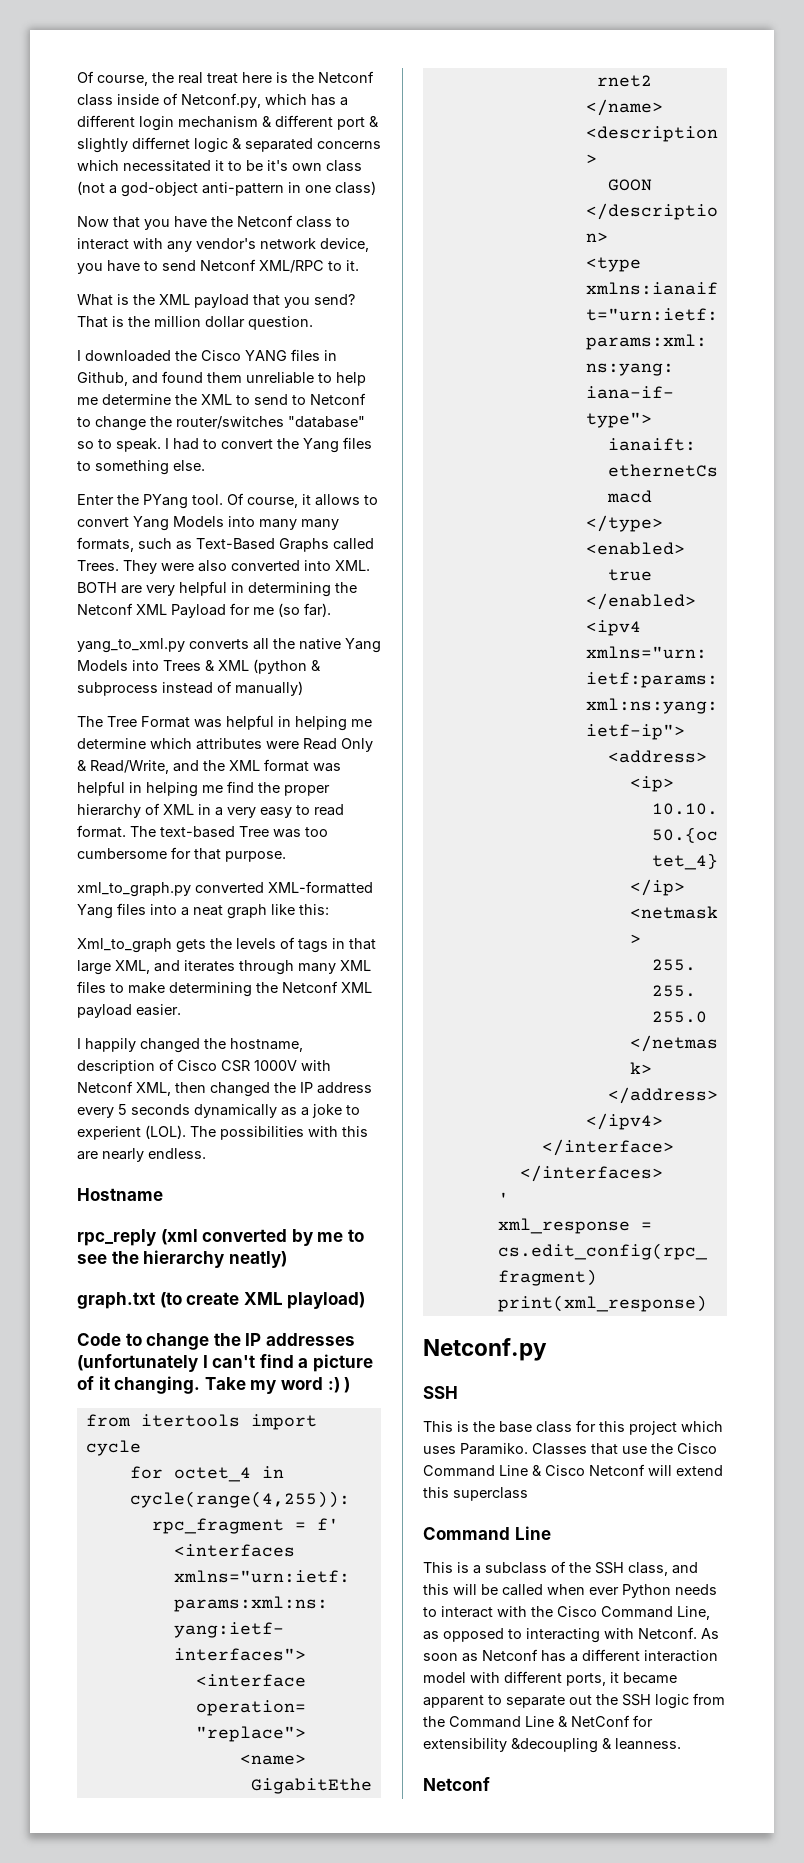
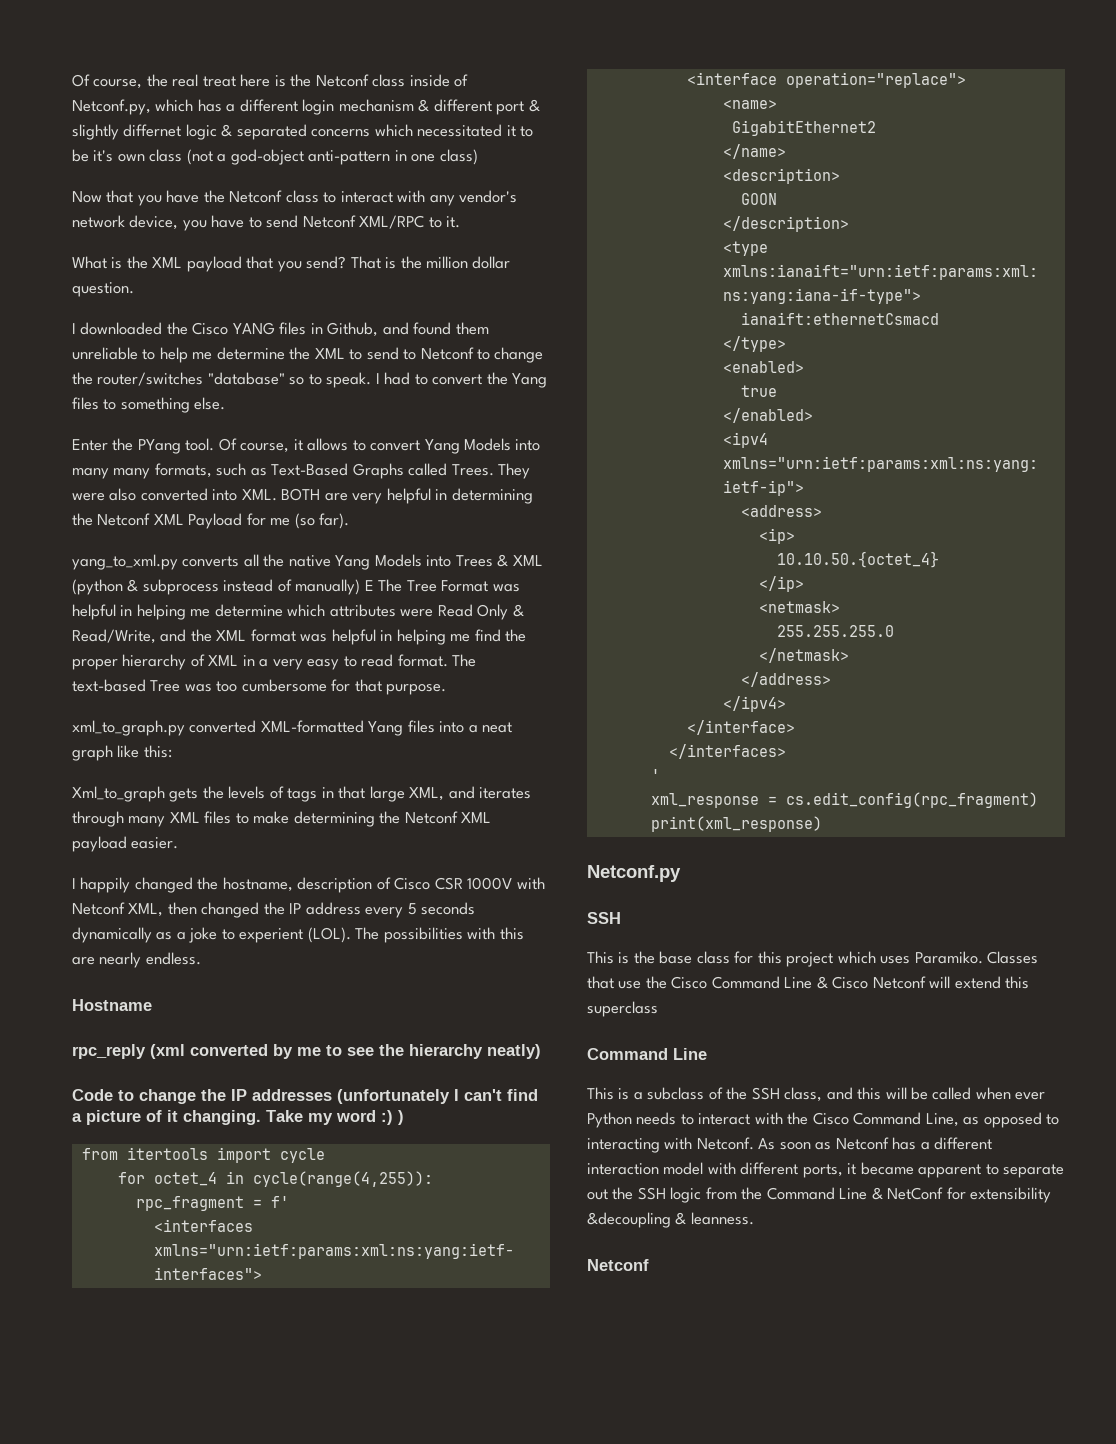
- yang_to_xml.py converts all the native Yang Models into Trees & XML (python & subprocess instead of manually)
- The Tree Format was helpful in helping me determine which attributes were Read Only & Read/Write, and the XML format was helpful in helping me find the proper hierarchy of XML in a very easy to read format.
+ yang_to_xml.py converts all the native Yang Models into Trees & XML (python & subprocess instead of manually) E The Tree Format was helpful in helping me determine which attributes were Read Only & Read/Write, and the XML format was helpful in helping me find the proper hierarchy of XML in a very easy to read format.
- graph.txt (to create XML playload)

